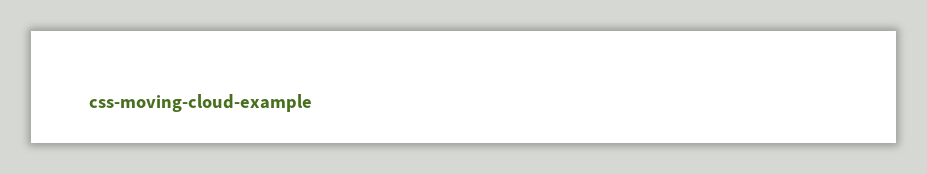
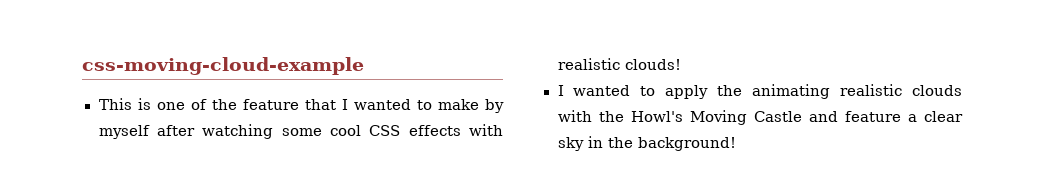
+ This is one of the feature that I wanted to make by myself after watching some cool CSS effects with realistic clouds!
+ I wanted to apply the animating realistic clouds with the Howl's Moving Castle and feature a clear sky in the background!

